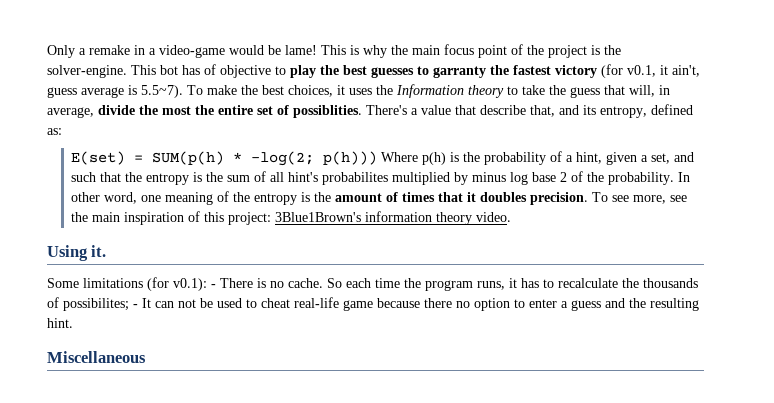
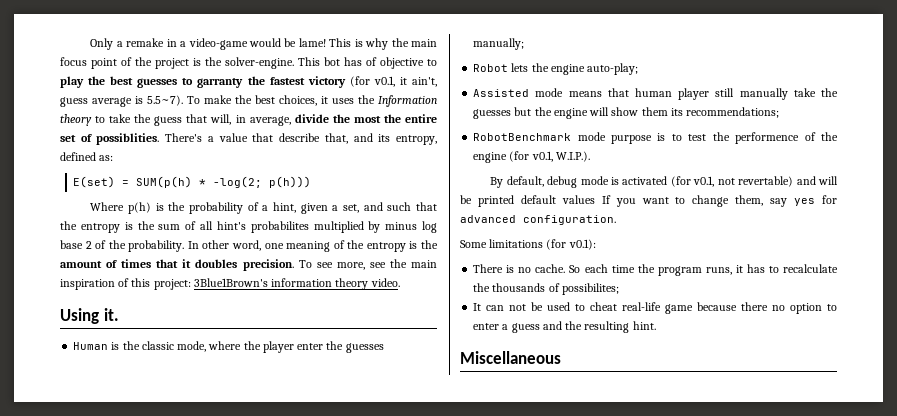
- E(set) = SUM(p(h) * -log(2; p(h))) Where p(h) is the probability of a hint, given a set, and such that the entropy is the sum of all hint's probabilites multiplied by minus log base 2 of the probability.
+ E(set) = SUM(p(h) * -log(2; p(h)))
+ Where p(h) is the probability of a hint, given a set, and such that the entropy is the sum of all hint's probabilites multiplied by minus log base 2 of the probability.
+ Human is the classic mode, where the player enter the guesses manually;
+ Robot lets the engine auto-play;
+ Assisted mode means that human player still manually take the guesses but the engine will show them its recommendations;
+ RobotBenchmark mode purpose is to test the performence of the engine (for v0.1, W.I.P.).
+ By default, debug mode is activated (for v0.1, not revertable) and will be printed default values If you want to change them, say yes for advanced configuration.
- Some limitations (for v0.1): - There is no cache.
+ Some limitations (for v0.1):
+ There is no cache.
- So each time the program runs, it has to recalculate the thousands of possibilites; - It can not be used to cheat real-life game because there no option to enter a guess and the resulting hint.
+ So each time the program runs, it has to recalculate the thousands of possibilites;
+ It can not be used to cheat real-life game because there no option to enter a guess and the resulting hint.

